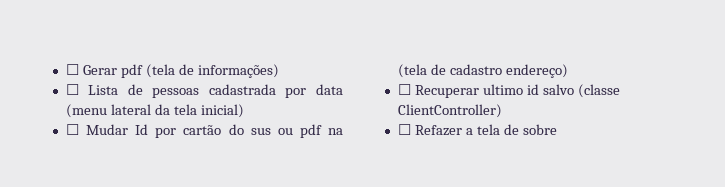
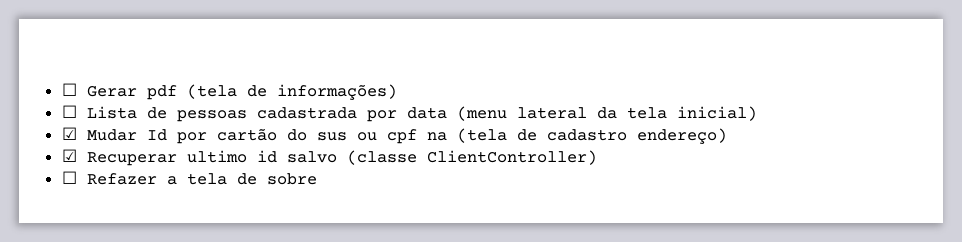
- ☐ Mudar Id por cartão do sus ou pdf na (tela de cadastro endereço)
+ ☑ Mudar Id por cartão do sus ou cpf na (tela de cadastro endereço)
- ☐ Recuperar ultimo id salvo (classe ClientController)
+ ☑ Recuperar ultimo id salvo (classe ClientController)

